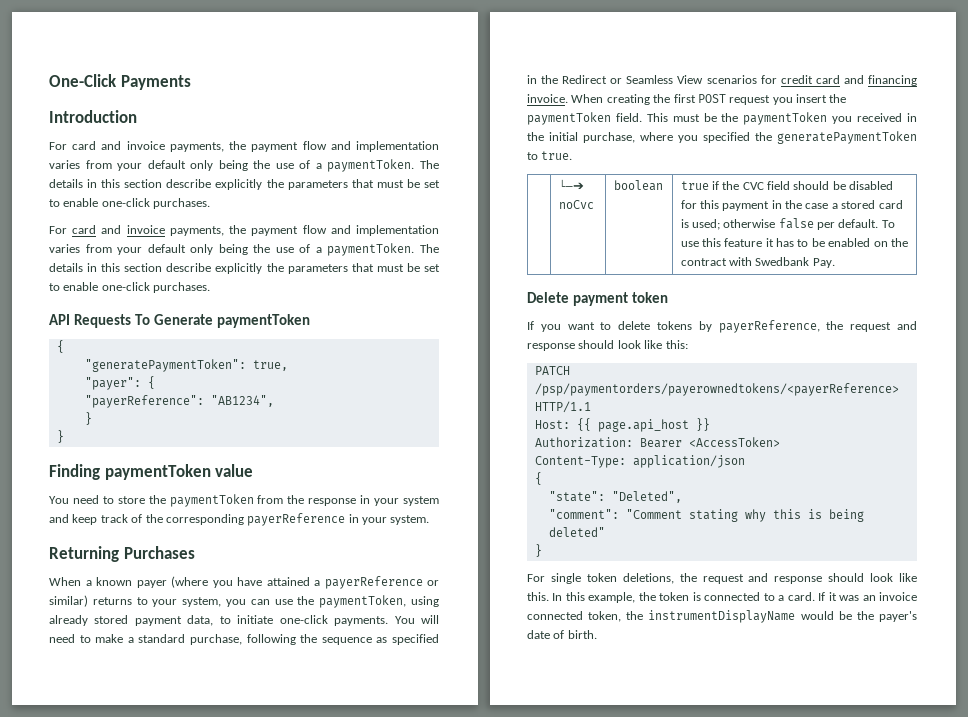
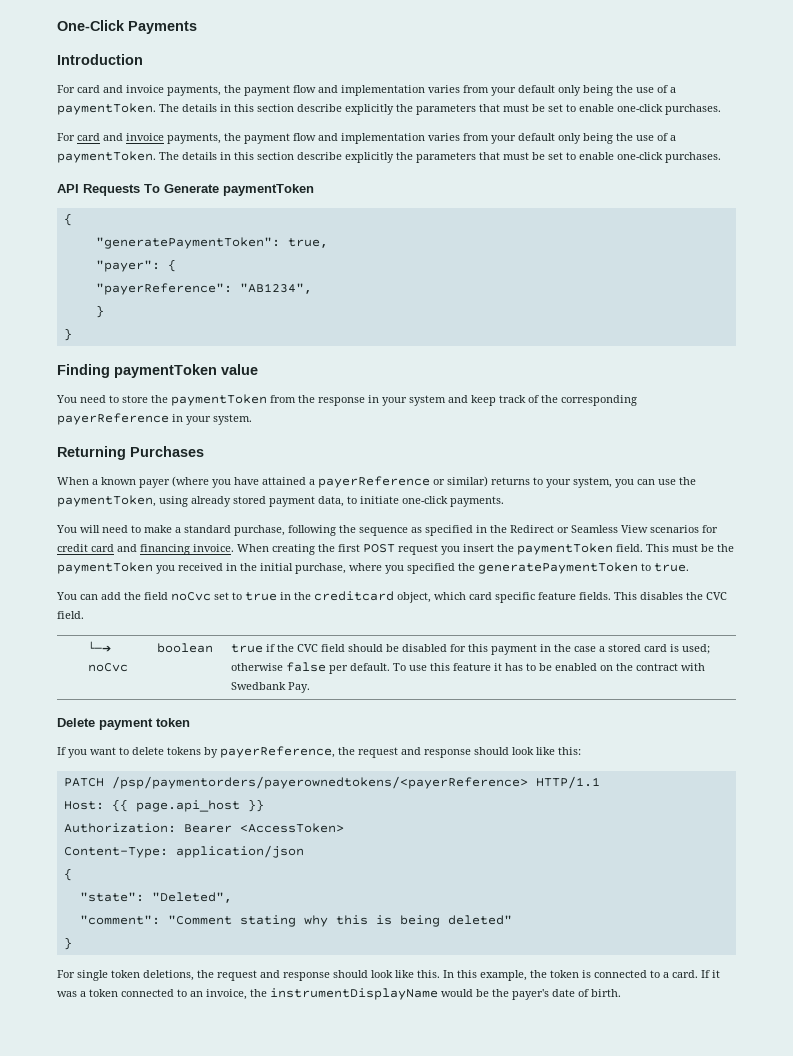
- When a known payer (where you have attained a payerReference or similar) returns to your system, you can use the paymentToken, using already stored payment data, to initiate one-click payments. You will need to make a standard purchase, following the sequence as specified in the Redirect or Seamless View scenarios for credit card and financing invoice.
+ When a known payer (where you have attained a payerReference or similar) returns to your system, you can use the paymentToken, using already stored payment data, to initiate one-click payments.
+ You will need to make a standard purchase, following the sequence as specified in the Redirect or Seamless View scenarios for credit card and financing invoice.
+ You can add the field noCvc set to true in the creditcard object, which card specific feature fields. This disables the CVC field.
- If it was an invoice connected token, the instrumentDisplayName would be the payer's date of birth.
+ If it was a token connected to an invoice, the instrumentDisplayName would be the payer's date of birth.

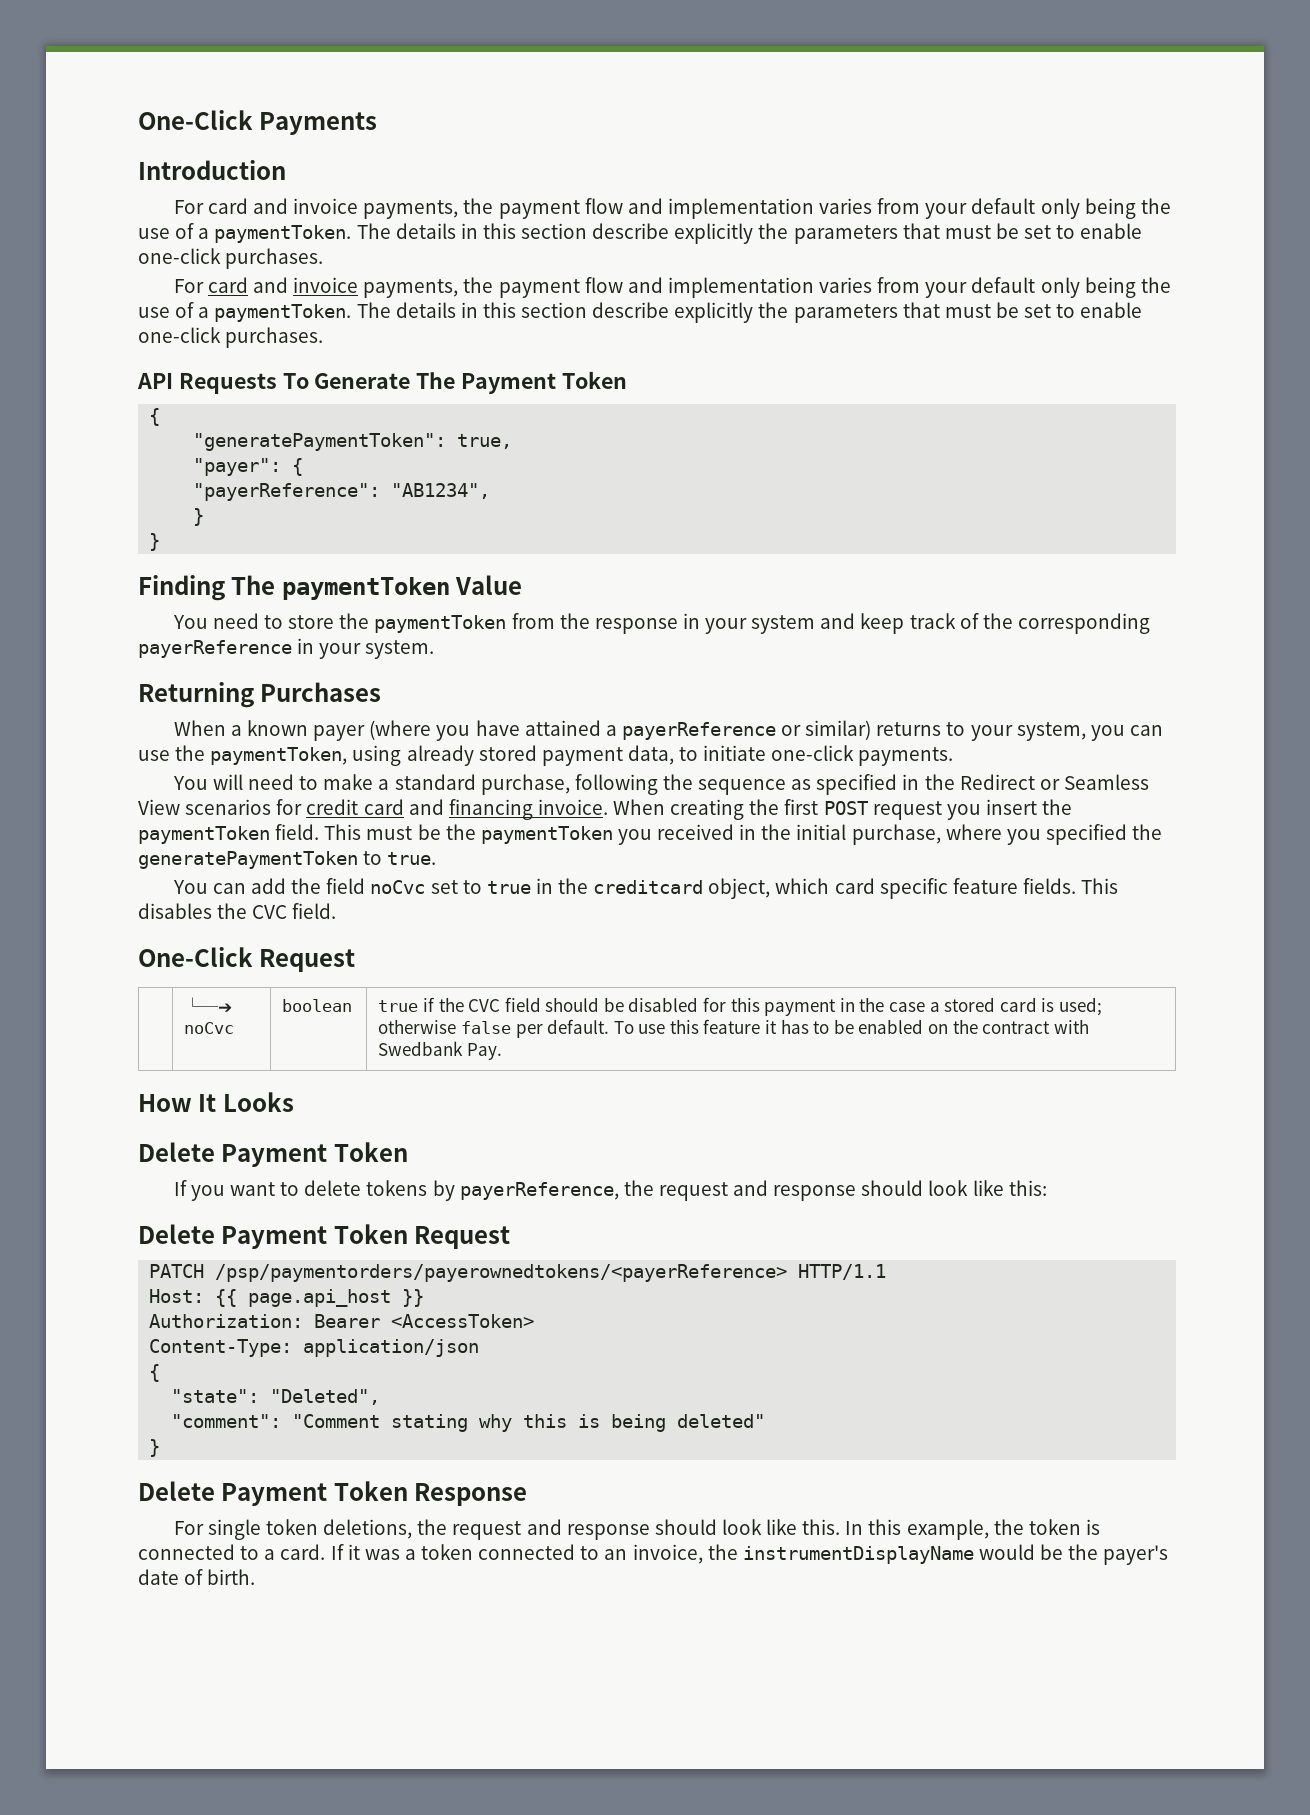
- API Requests To Generate paymentToken
+ API Requests To Generate The Payment Token
- Finding paymentToken value
+ Finding The paymentToken Value
+ One-Click Request
- Delete payment token
+ How It Looks
+ Delete Payment Token
+ Delete Payment Token Request
+ Delete Payment Token Response

